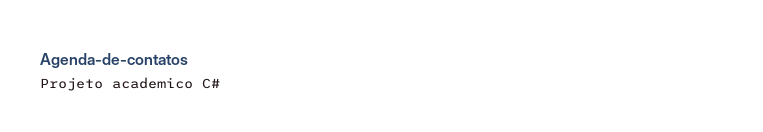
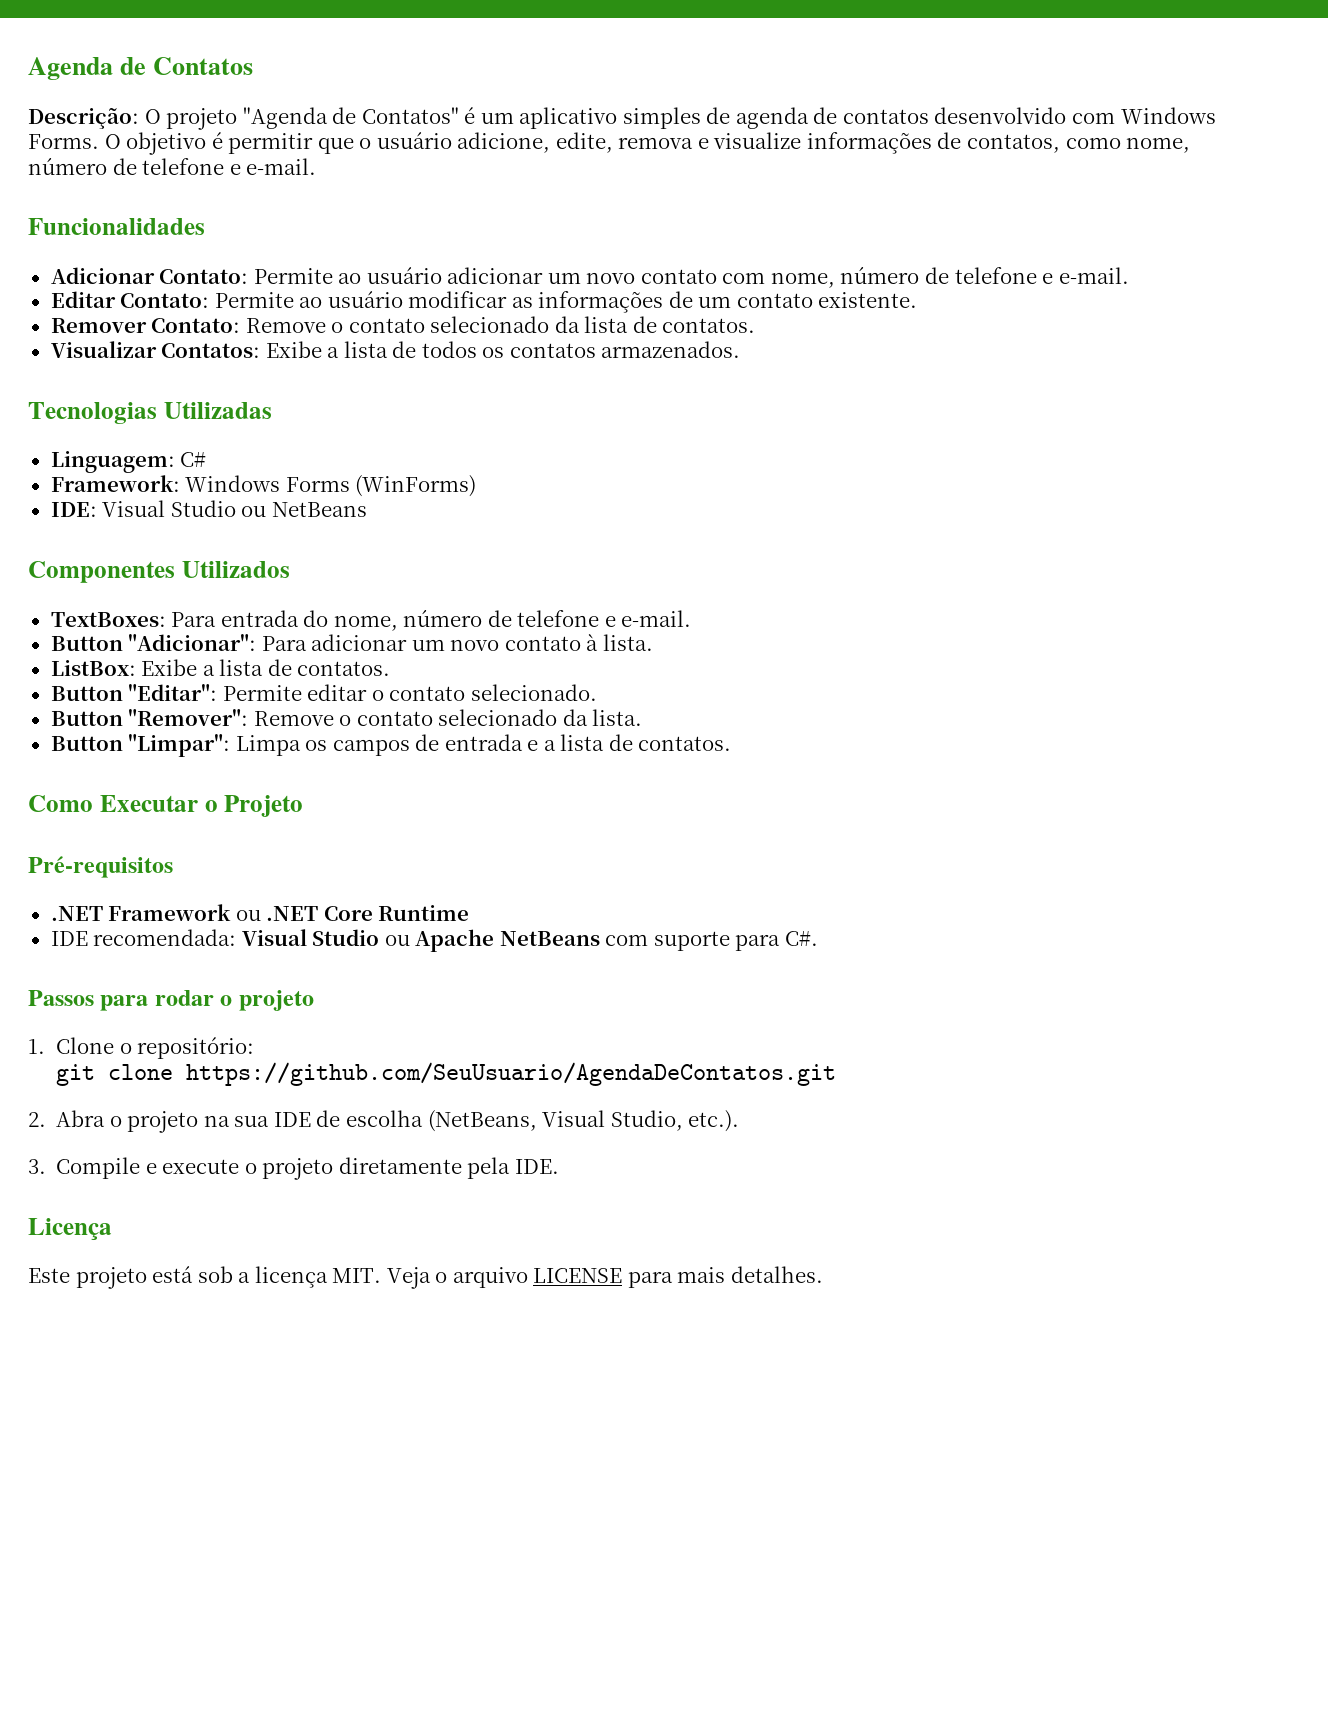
- Agenda-de-contatos
- Projeto academico C#
+ Agenda de Contatos
+ Descrição: O projeto "Agenda de Contatos" é um aplicativo simples de agenda de contatos desenvolvido com Windows Forms. O objetivo é permitir que o usuário adicione, edite, remova e visualize informações de contatos, como nome, número de telefone e e-mail.
+ Funcionalidades
+ Adicionar Contato: Permite ao usuário adicionar um novo contato com nome, número de telefone e e-mail.
+ Editar Contato: Permite ao usuário modificar as informações de um contato existente.
+ Remover Contato: Remove o contato selecionado da lista de contatos.
+ Visualizar Contatos: Exibe a lista de todos os contatos armazenados.
+ Tecnologias Utilizadas
+ Linguagem: C#
+ Framework: Windows Forms (WinForms)
+ IDE: Visual Studio ou NetBeans
+ Componentes Utilizados
+ TextBoxes: Para entrada do nome, número de telefone e e-mail.
+ Button "Adicionar": Para adicionar um novo contato à lista.
+ ListBox: Exibe a lista de contatos.
+ Button "Editar": Permite editar o contato selecionado.
+ Button "Remover": Remove o contato selecionado da lista.
+ Button "Limpar": Limpa os campos de entrada e a lista de contatos.
+ Como Executar o Projeto
+ Pré-requisitos
+ .NET Framework ou .NET Core Runtime
+ IDE recomendada: Visual Studio ou Apache NetBeans com suporte para C#.
+ Passos para rodar o projeto
+ 1. Clone o repositório:
+ git clone https://github.com/SeuUsuario/AgendaDeContatos.git
+ 2. Abra o projeto na sua IDE de escolha (NetBeans, Visual Studio, etc.).
+ 3. Compile e execute o projeto diretamente pela IDE.
+ Licença
+ Este projeto está sob a licença MIT. Veja o arquivo LICENSE para mais detalhes.

